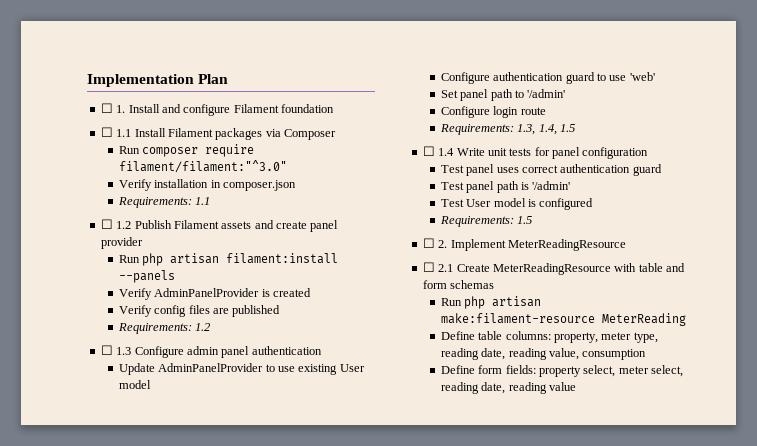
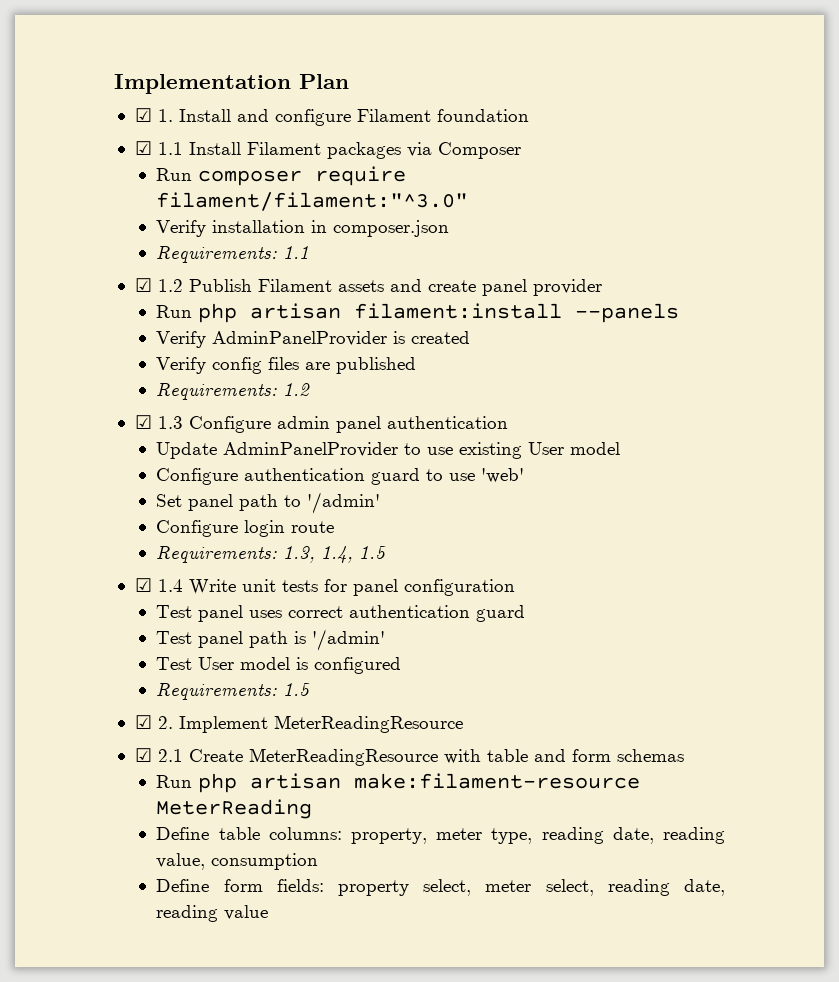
- ☐ 1. Install and configure Filament foundation
+ ☑ 1. Install and configure Filament foundation
- ☐ 1.1 Install Filament packages via Composer
+ ☑ 1.1 Install Filament packages via Composer
- ☐ 1.2 Publish Filament assets and create panel provider
+ ☑ 1.2 Publish Filament assets and create panel provider
- ☐ 1.3 Configure admin panel authentication
+ ☑ 1.3 Configure admin panel authentication
- ☐ 1.4 Write unit tests for panel configuration
+ ☑ 1.4 Write unit tests for panel configuration
- ☐ 2. Implement MeterReadingResource
+ ☑ 2. Implement MeterReadingResource
- ☐ 2.1 Create MeterReadingResource with table and form schemas
+ ☑ 2.1 Create MeterReadingResource with table and form schemas

